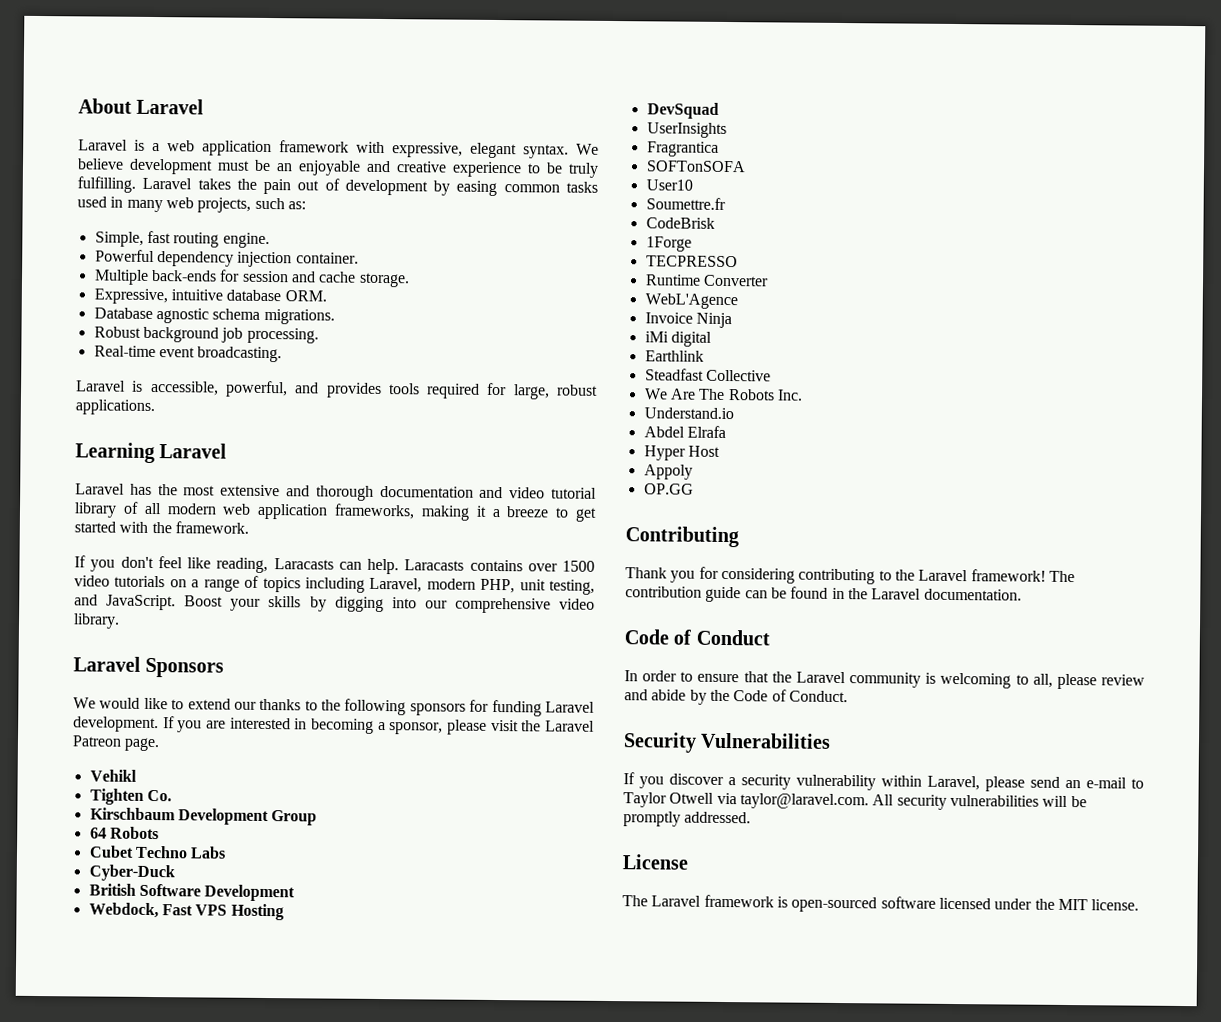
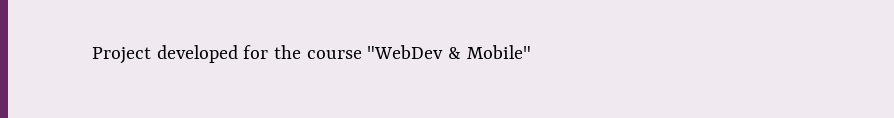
- About Laravel
- Laravel is a web application framework with expressive, elegant syntax. We believe development must be an enjoyable and creative experience to be truly fulfilling. Laravel takes the pain out of development by easing common tasks used in many web projects, such as:
- Simple, fast routing engine.
- Powerful dependency injection container.
- Multiple back-ends for session and cache storage.
- Expressive, intuitive database ORM.
- Database agnostic schema migrations.
- Robust background job processing.
- Real-time event broadcasting.
- Laravel is accessible, powerful, and provides tools required for large, robust applications.
- Learning Laravel
- Laravel has the most extensive and thorough documentation and video tutorial library of all modern web application frameworks, making it a breeze to get started with the framework.
- If you don't feel like reading, Laracasts can help. Laracasts contains over 1500 video tutorials on a range of topics including Laravel, modern PHP, unit testing, and JavaScript. Boost your skills by digging into our comprehensive video library.
- Laravel Sponsors
- We would like to extend our thanks to the following sponsors for funding Laravel development. If you are interested in becoming a sponsor, please visit the Laravel Patreon page.
- Vehikl
- Tighten Co.
- Kirschbaum Development Group
- 64 Robots
- Cubet Techno Labs
- Cyber-Duck
- British Software Development
- Webdock, Fast VPS Hosting
- DevSquad
- UserInsights
- Fragrantica
- SOFTonSOFA
- User10
- Soumettre.fr
- CodeBrisk
- 1Forge
- TECPRESSO
- Runtime Converter
- WebL'Agence
- Invoice Ninja
- iMi digital
- Earthlink
- Steadfast Collective
- We Are The Robots Inc.
- Understand.io
- Abdel Elrafa
- Hyper Host
- Appoly
- OP.GG
- Contributing
- Thank you for considering contributing to the Laravel framework! The contribution guide can be found in the Laravel documentation.
- Code of Conduct
- In order to ensure that the Laravel community is welcoming to all, please review and abide by the Code of Conduct.
- Security Vulnerabilities
- If you discover a security vulnerability within Laravel, please send an e-mail to Taylor Otwell via taylor@laravel.com. All security vulnerabilities will be promptly addressed.
- License
- The Laravel framework is open-sourced software licensed under the MIT license.
+ Project developed for the course "WebDev & Mobile"

